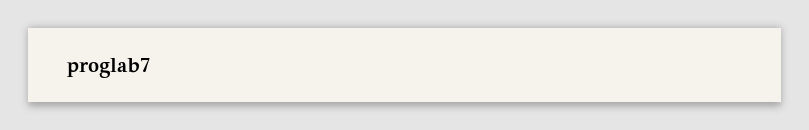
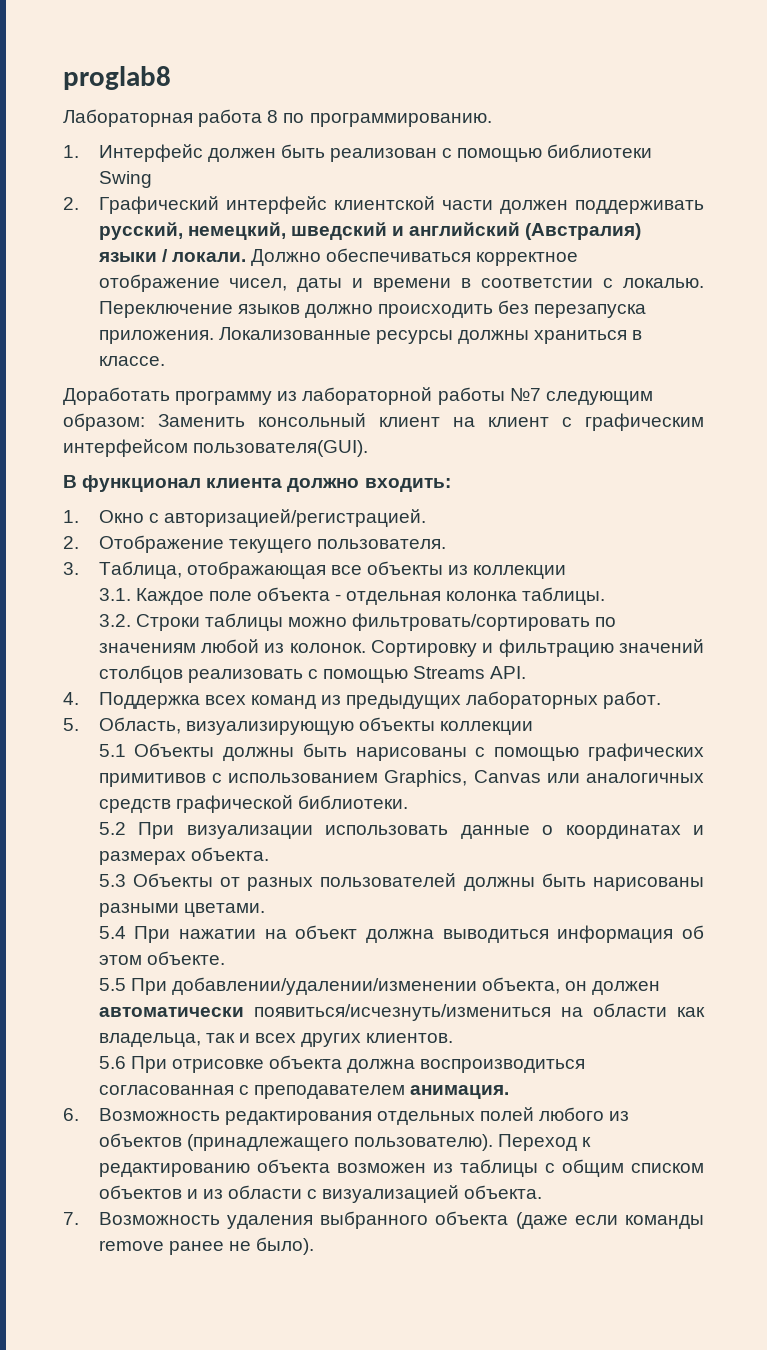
- proglab7
+ proglab8
+ Лабораторная работа 8 по программированию.
+ 1. Интерфейс должен быть реализован с помощью библиотеки Swing
+ 2. Графический интерфейс клиентской части должен поддерживать русский, немецкий, шведский и английский (Австралия) языки / локали. Должно обеспечиваться корректное отображение чисел, даты и времени в соответстии с локалью. Переключение языков должно происходить без перезапуска приложения. Локализованные ресурсы должны храниться в классе.
+ Доработать программу из лабораторной работы №7 следующим образом: Заменить консольный клиент на клиент с графическим интерфейсом пользователя(GUI).
+ В функционал клиента должно входить:
+ 1. Окно с авторизацией/регистрацией.
+ 2. Отображение текущего пользователя.
+ 3. Таблица, отображающая все объекты из коллекции
+ 3.1. Каждое поле объекта - отдельная колонка таблицы.
+ 3.2. Строки таблицы можно фильтровать/сортировать по значениям любой из колонок. Сортировку и фильтрацию значений столбцов реализовать с помощью Streams API.
+ 4. Поддержка всех команд из предыдущих лабораторных работ.
+ 5. Область, визуализирующую объекты коллекции
+ 5.1 Объекты должны быть нарисованы с помощью графических примитивов с использованием Graphics, Canvas или аналогичных средств графической библиотеки.
+ 5.2 При визуализации использовать данные о координатах и размерах объекта.
+ 5.3 Объекты от разных пользователей должны быть нарисованы разными цветами.
+ 5.4 При нажатии на объект должна выводиться информация об этом объекте.
+ 5.5 При добавлении/удалении/изменении объекта, он должен автоматически появиться/исчезнуть/измениться на области как владельца, так и всех других клиентов.
+ 5.6 При отрисовке объекта должна воспроизводиться согласованная с преподавателем анимация.
+ 6. Возможность редактирования отдельных полей любого из объектов (принадлежащего пользователю). Переход к редактированию объекта возможен из таблицы с общим списком объектов и из области с визуализацией объекта.
+ 7. Возможность удаления выбранного объекта (даже если команды remove ранее не было).

